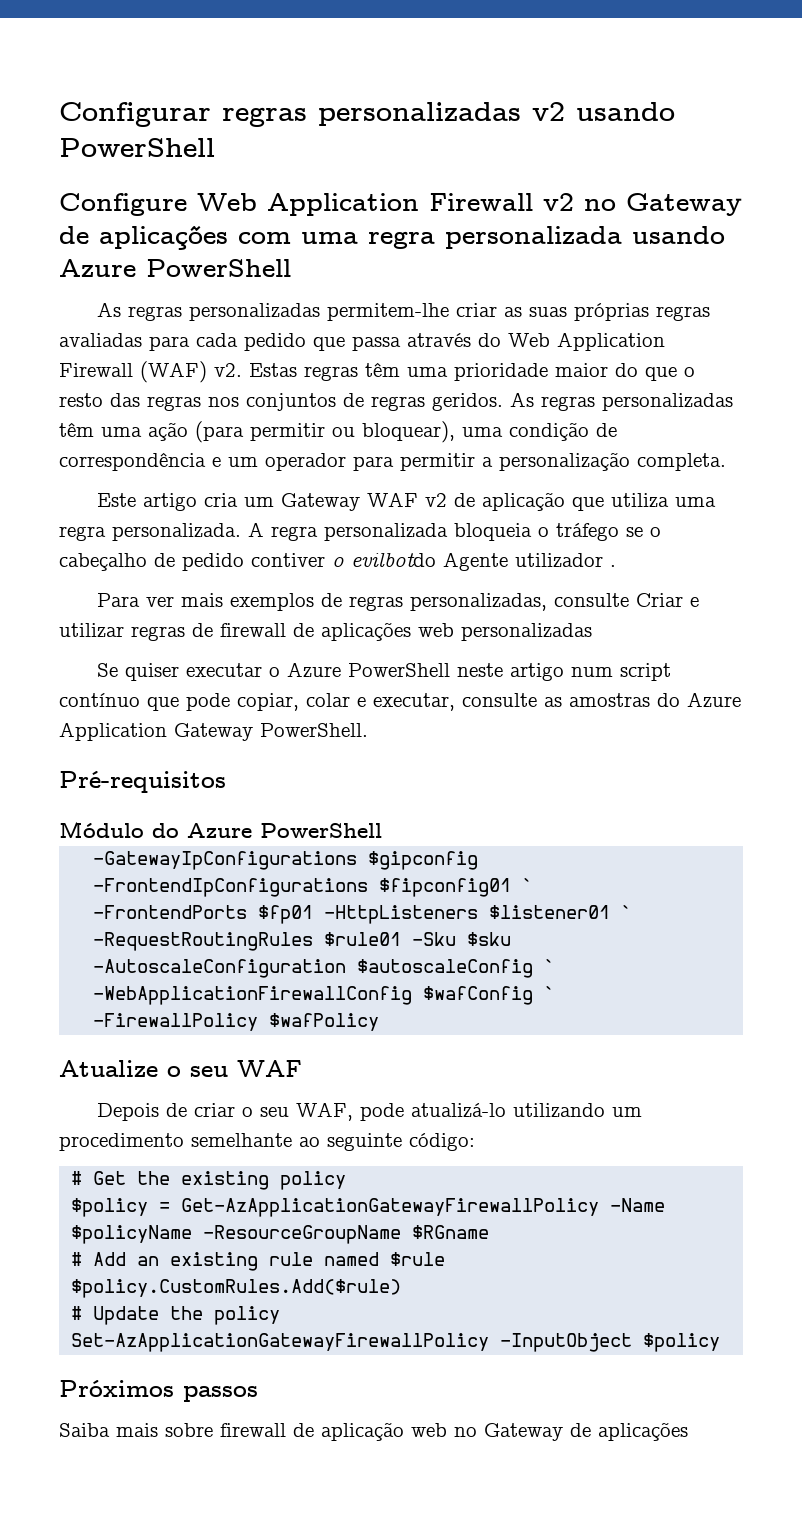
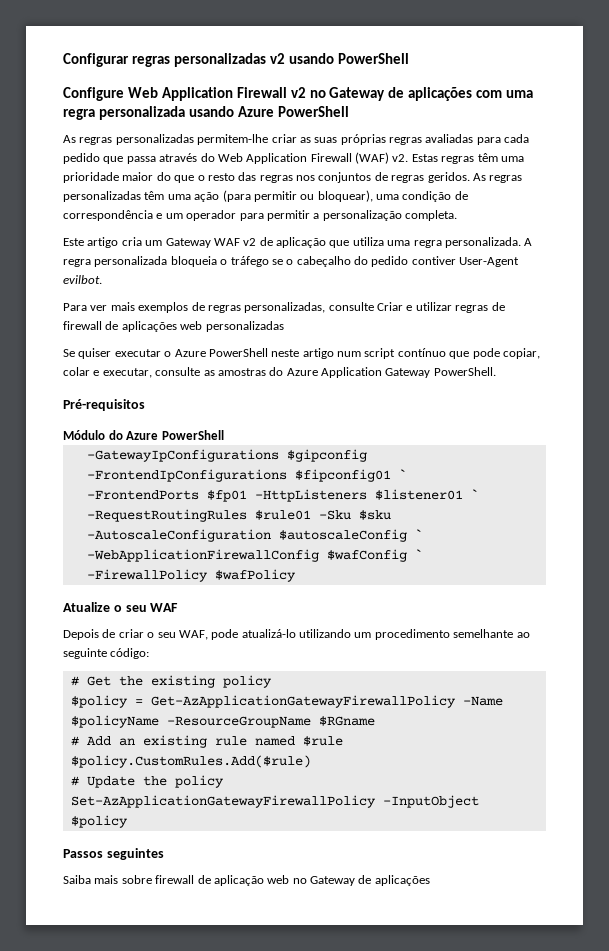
- A regra personalizada bloqueia o tráfego se o cabeçalho de pedido contiver o evilbotdo Agente utilizador .
+ A regra personalizada bloqueia o tráfego se o cabeçalho do pedido contiver User-Agent evilbot.
- Próximos passos
+ Passos seguintes

